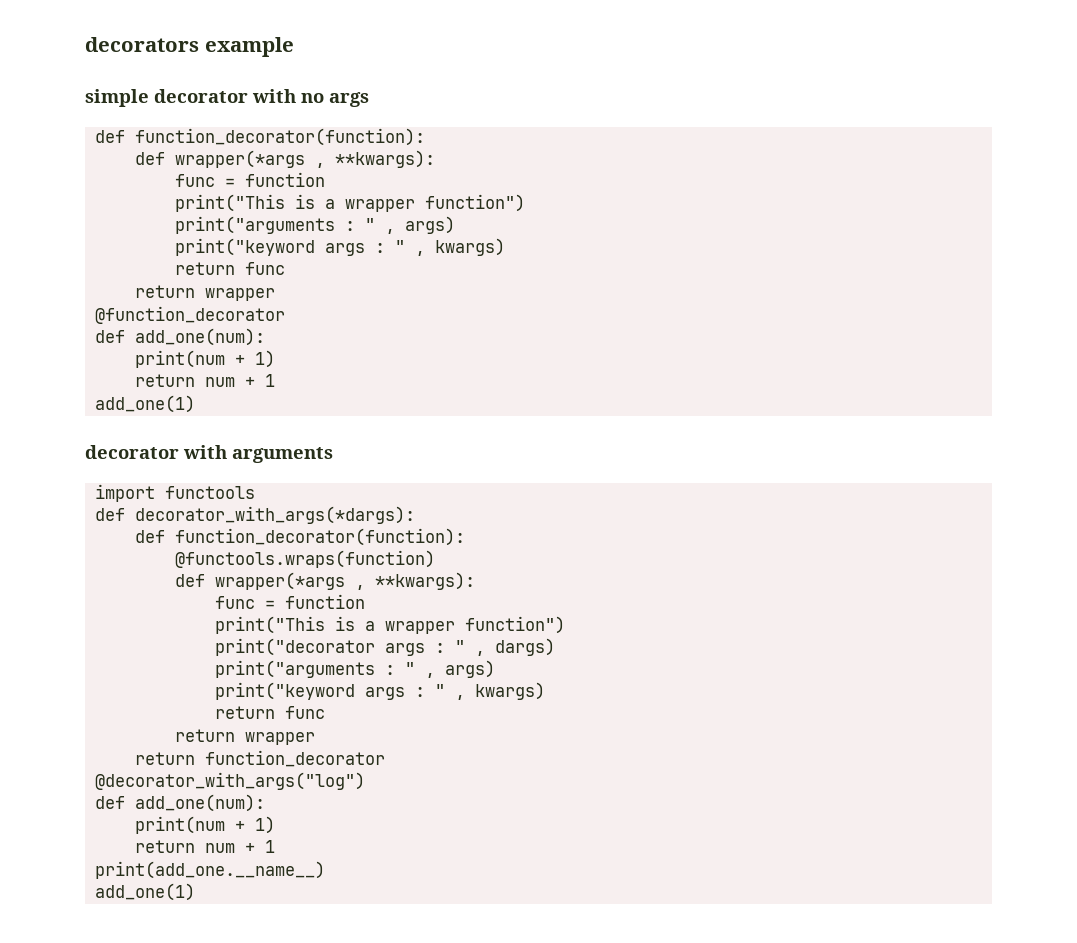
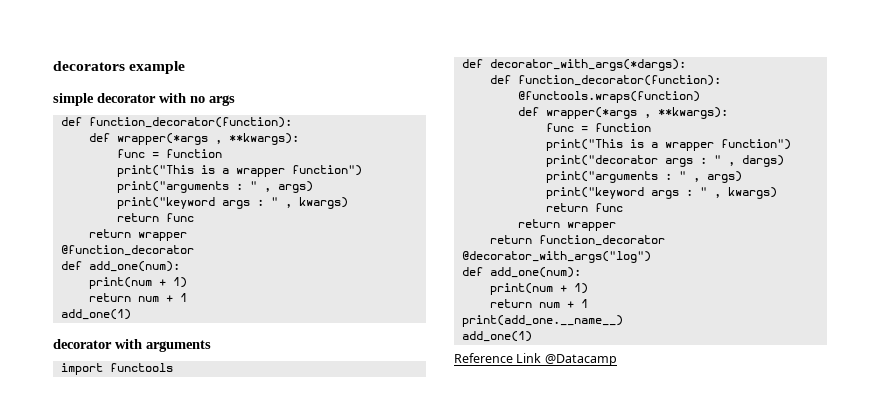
+ Reference Link @Datacamp

